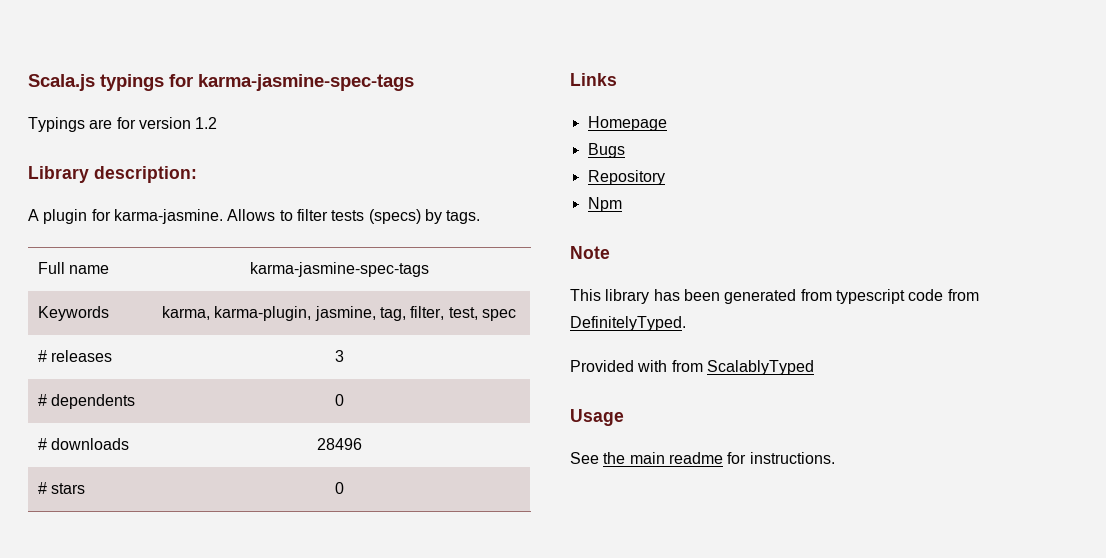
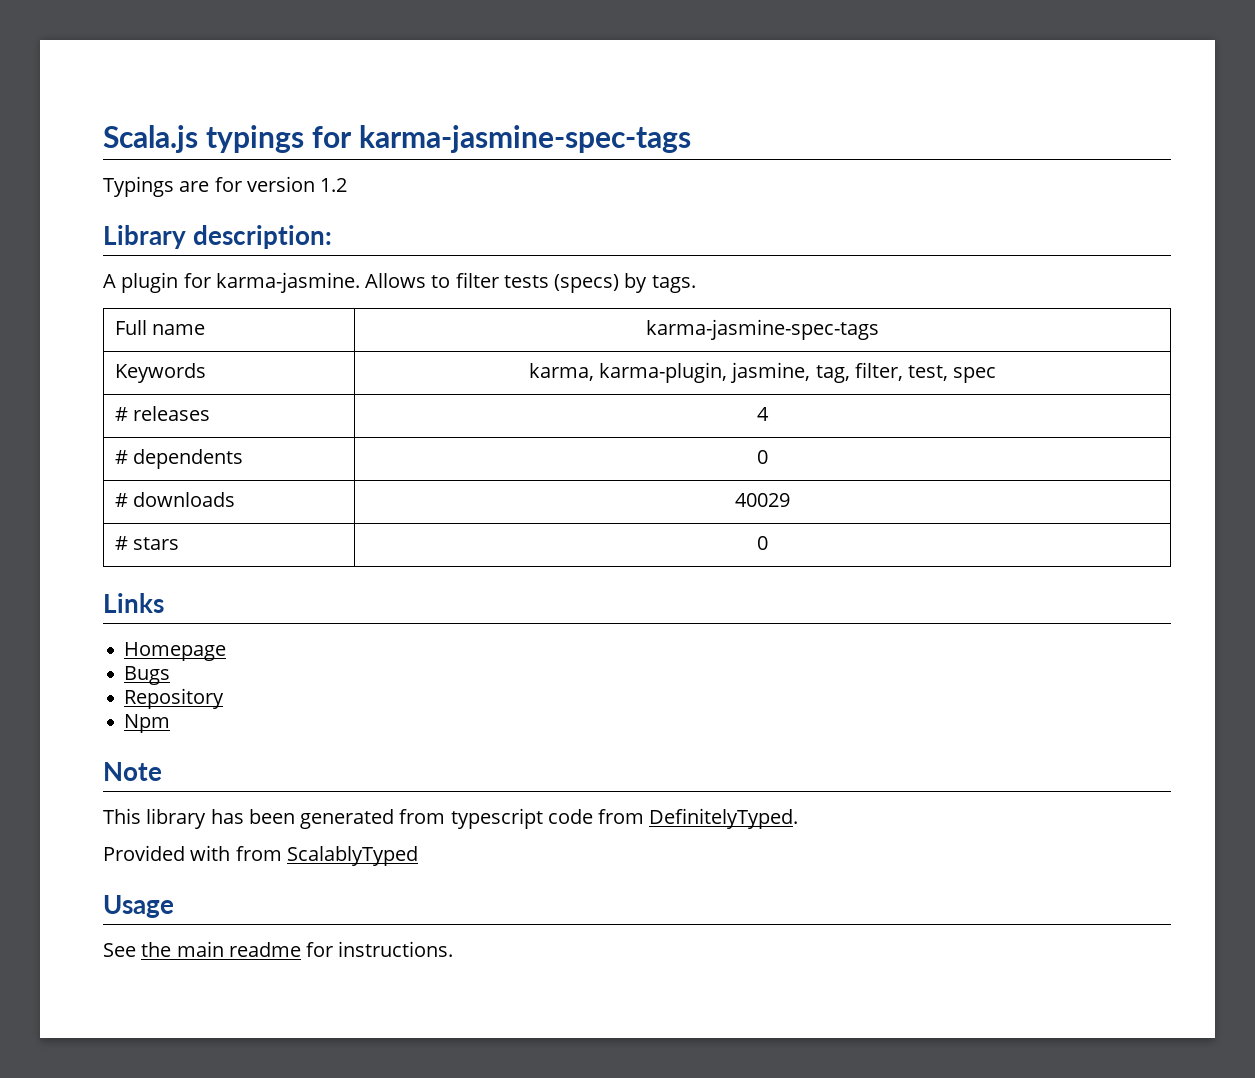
- # releases | 3
+ # releases | 4
- # downloads | 28496
+ # downloads | 40029

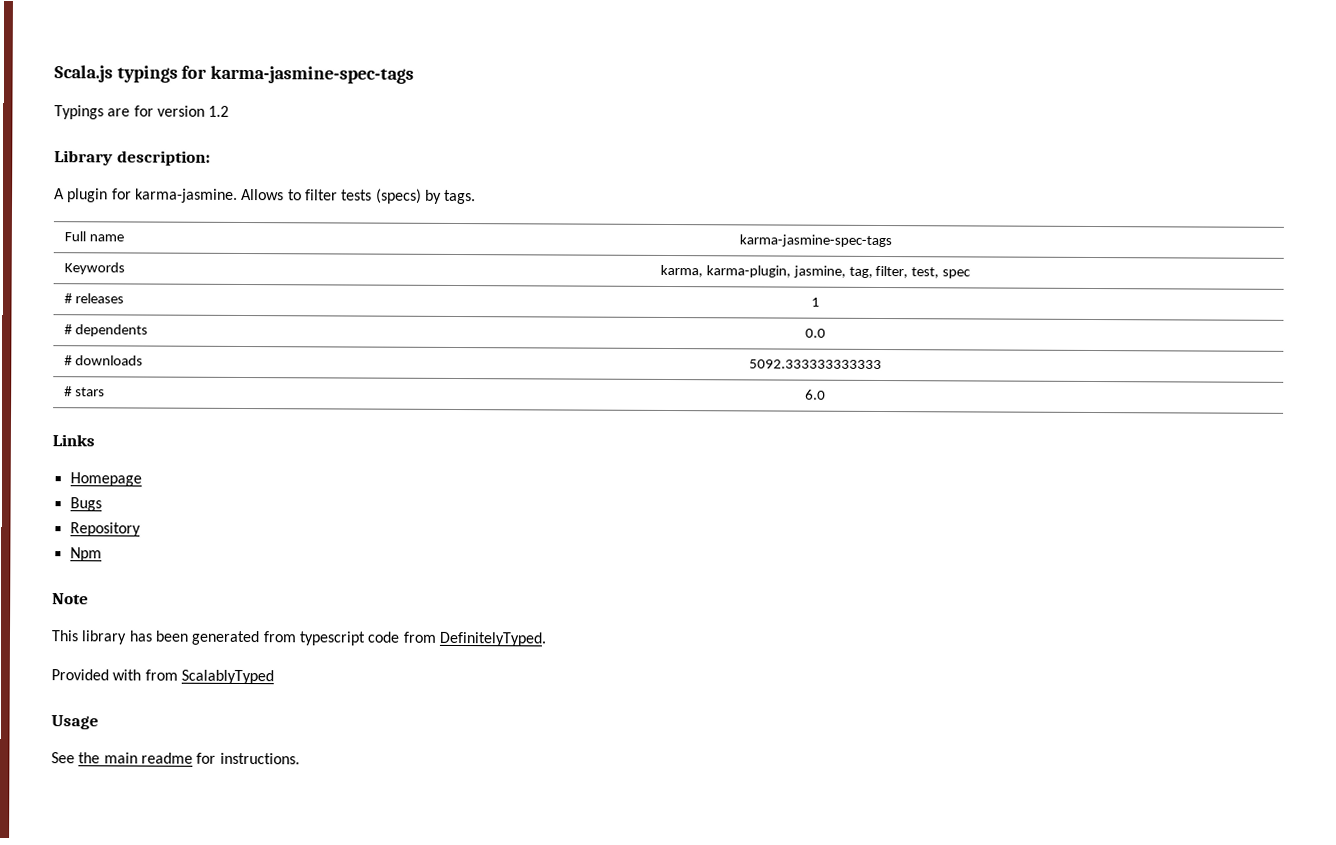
- # releases | 4
+ # releases | 1
- # dependents | 0
+ # dependents | 0.0
- # downloads | 40029
+ # downloads | 5092.333333333333
- # stars | 0
+ # stars | 6.0

